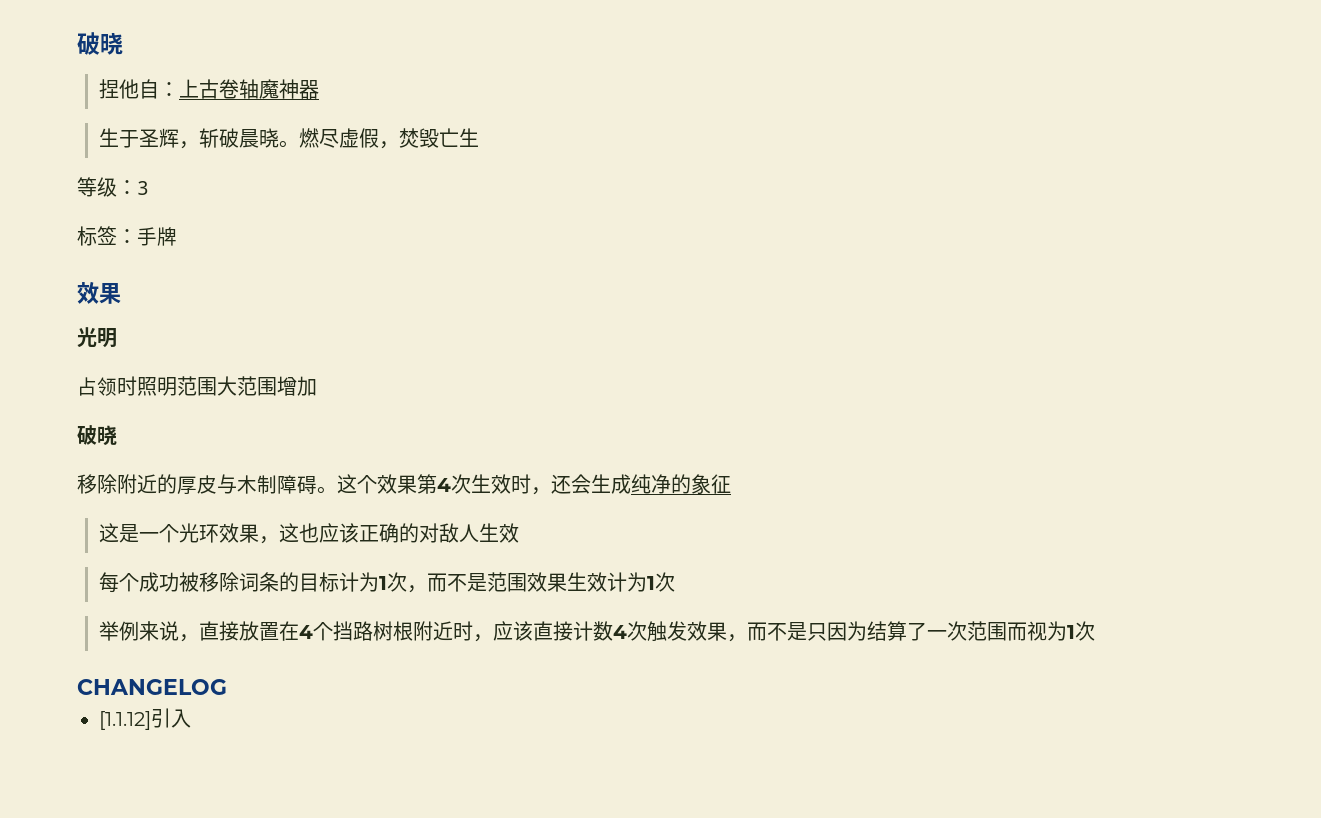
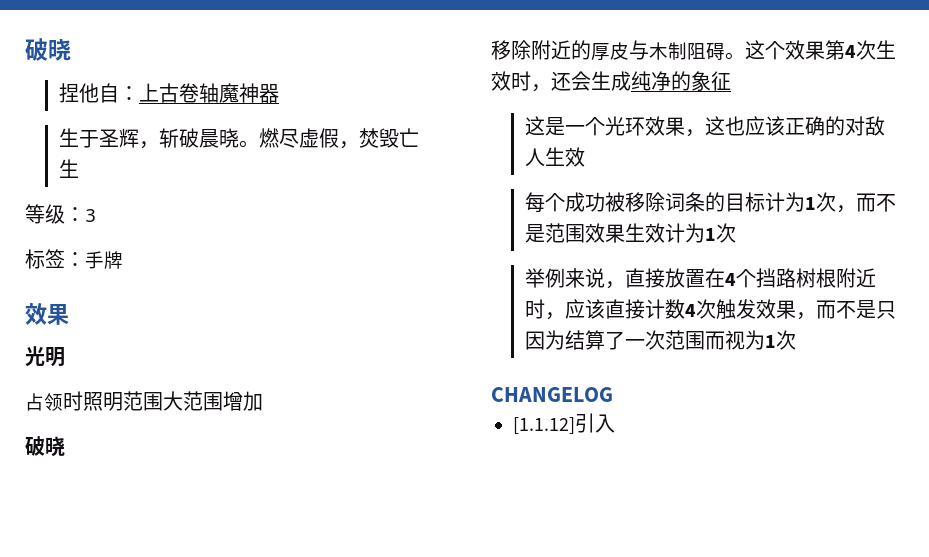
- 移除附近的厚皮与木制障碍。
+ 移除附近的厚皮与木制阻碍。

